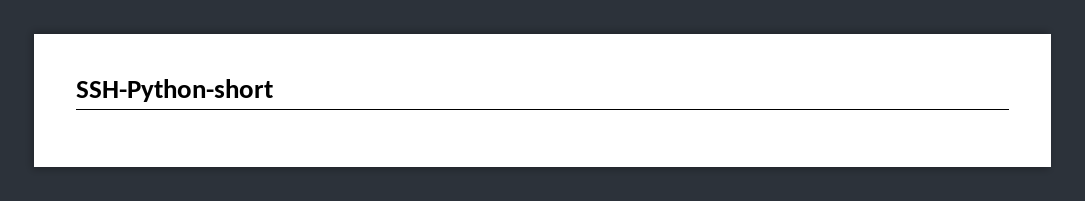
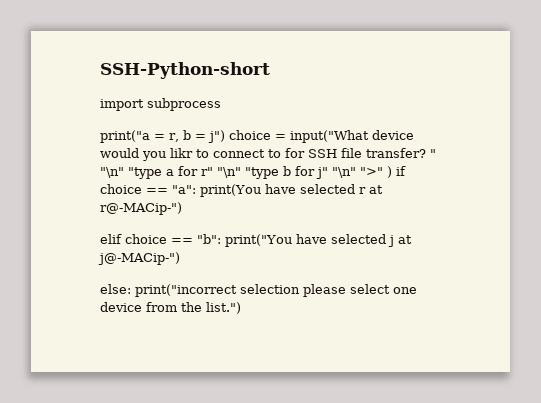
+ import subprocess
+ print("a = r, b = j") choice = input("What device would you likr to connect to for SSH file transfer? " "\n" "type a for r" "\n" "type b for j" "\n" ">" ) if choice == "a": print(You have selected r at r@-MACip-")
+ elif choice == "b": print("You have selected j at j@-MACip-")
+ else: print("incorrect selection please select one device from the list.")

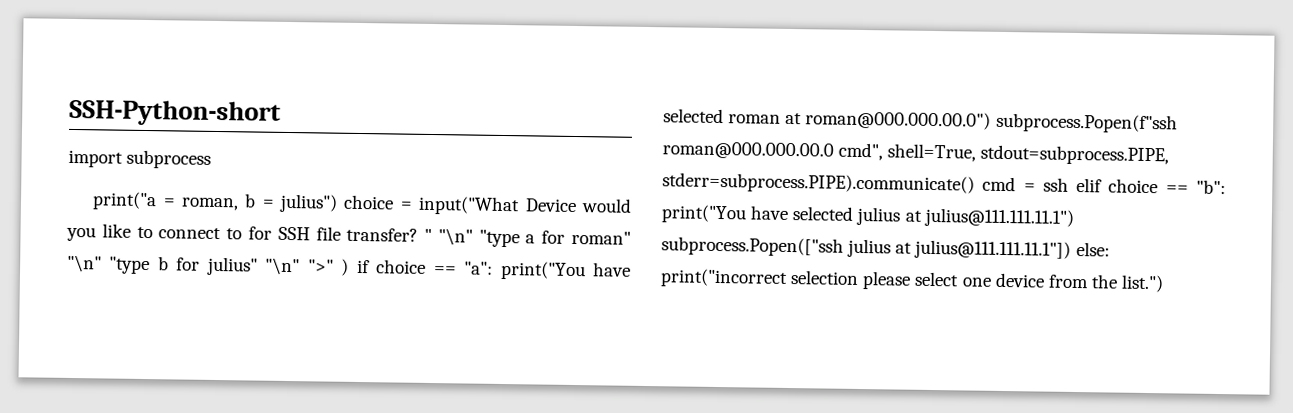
- print("a = r, b = j") choice = input("What device would you likr to connect to for SSH file transfer?
+ print("a = roman, b = julius") choice = input("What Device would you like to connect to for SSH file transfer?
- " "\n" "type a for r" "\n" "type b for j" "\n" ">" ) if choice == "a": print(You have selected r at r@-MACip-")
- elif choice == "b": print("You have selected j at j@-MACip-")
- else: print("incorrect selection please select one device from the list.")
+ " "\n" "type a for roman" "\n" "type b for julius" "\n" ">" ) if choice == "a": print("You have selected roman at roman@000.000.00.0") subprocess.Popen(f"ssh roman@000.000.00.0 cmd", shell=True, stdout=subprocess.PIPE, stderr=subprocess.PIPE).communicate() cmd = ssh elif choice == "b": print("You have selected julius at julius@111.111.11.1") subprocess.Popen(["ssh julius at julius@111.111.11.1"]) else: print("incorrect selection please select one device from the list.")

